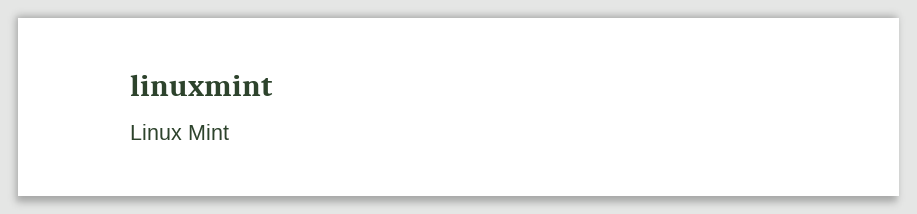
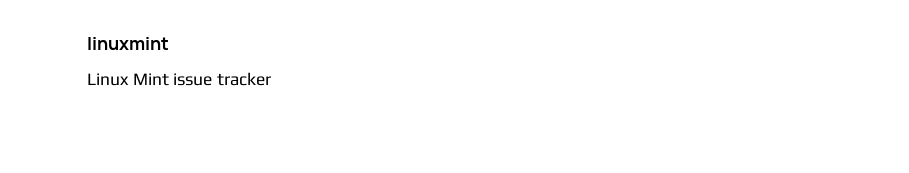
- Linux Mint
+ Linux Mint issue tracker

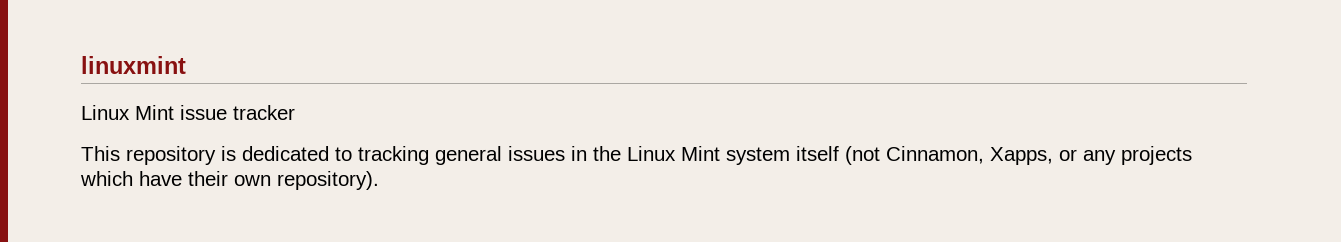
+ This repository is dedicated to tracking general issues in the Linux Mint system itself (not Cinnamon, Xapps, or any projects which have their own repository).

